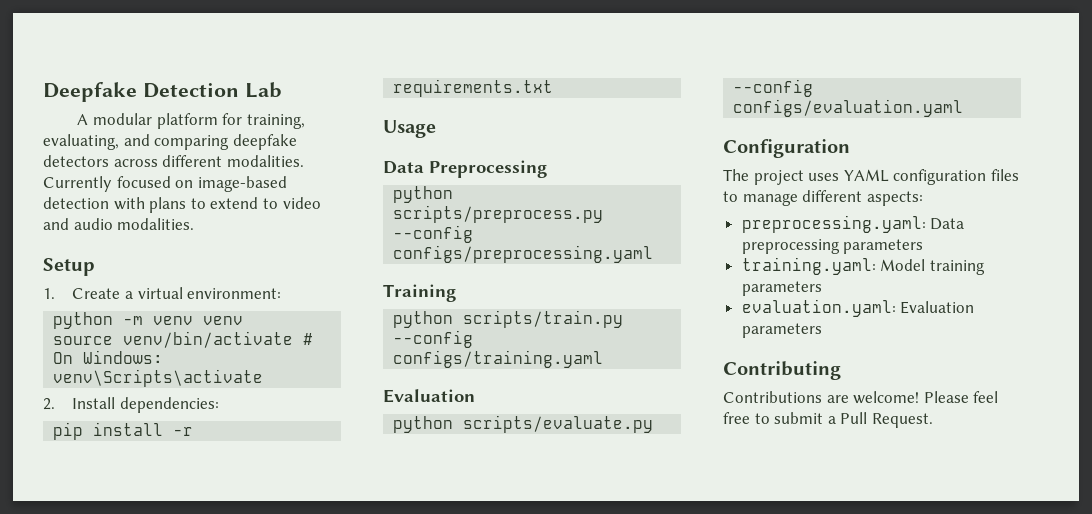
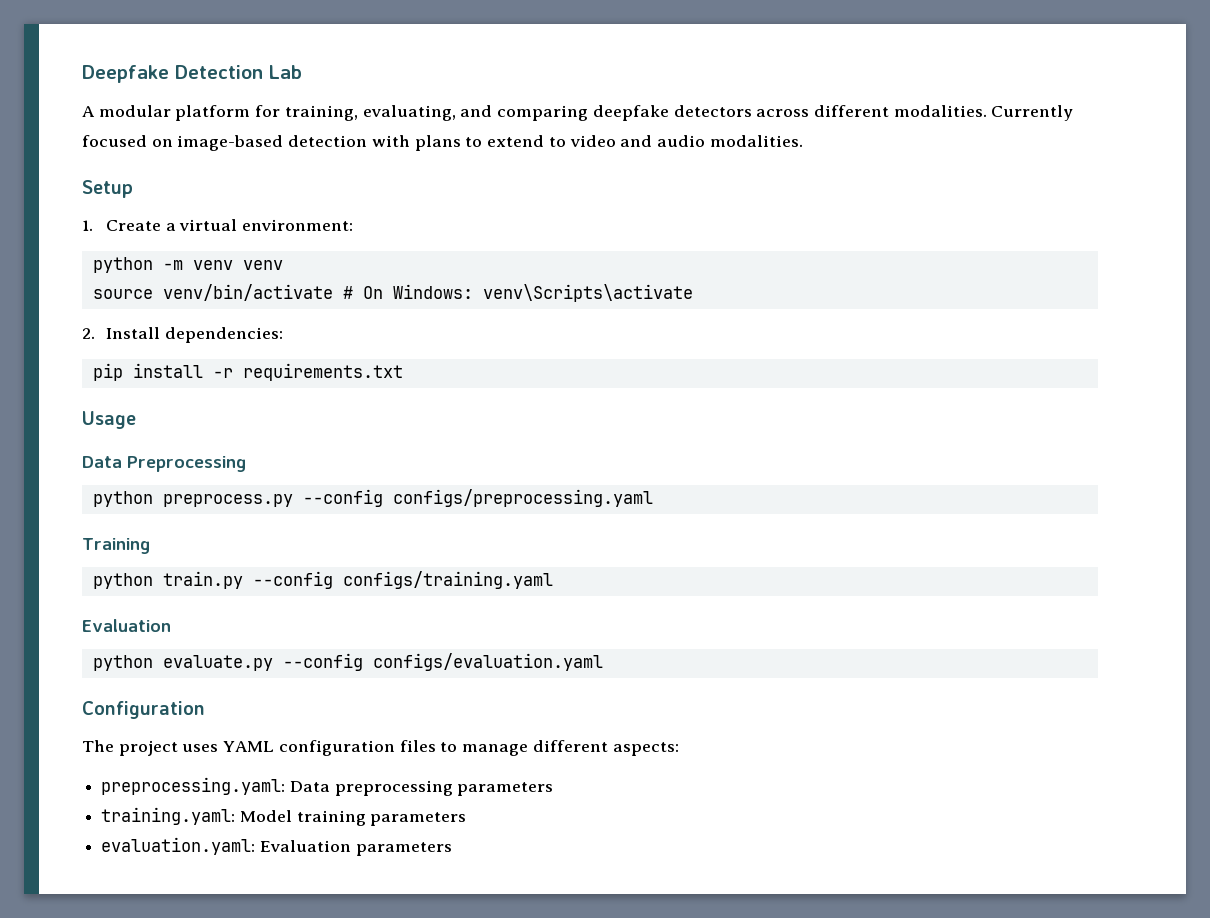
- python scripts/preprocess.py --config configs/preprocessing.yaml
+ python preprocess.py --config configs/preprocessing.yaml
- python scripts/train.py --config configs/training.yaml
+ python train.py --config configs/training.yaml
- python scripts/evaluate.py --config configs/evaluation.yaml
+ python evaluate.py --config configs/evaluation.yaml
- Contributing
- Contributions are welcome! Please feel free to submit a Pull Request.

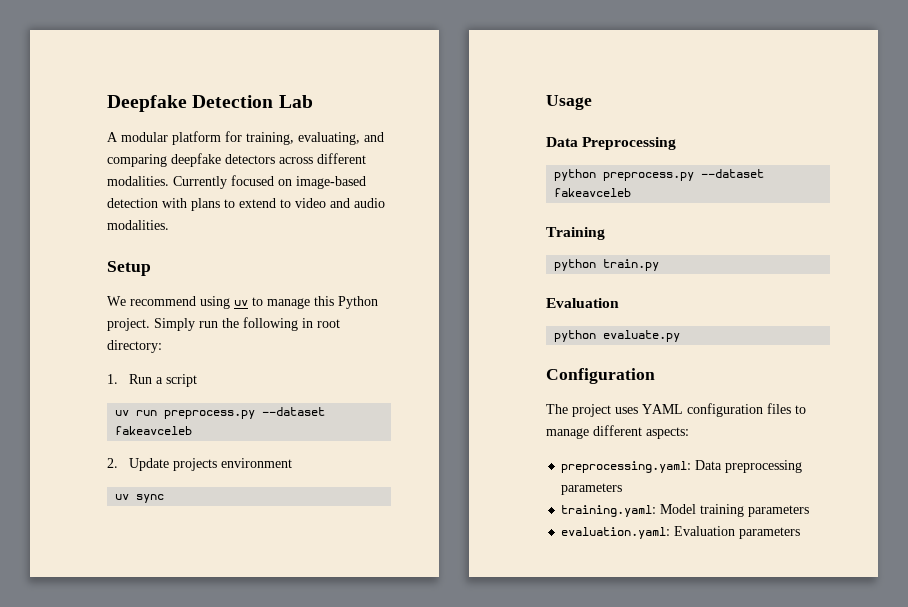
- 1. Create a virtual environment:
- python -m venv venv
- source venv/bin/activate # On Windows: venv\Scripts\activate
- 2. Install dependencies:
- pip install -r requirements.txt
+ We recommend using uv to manage this Python project. Simply run the following in root directory:
+ 1. Run a script
+ uv run preprocess.py --dataset fakeavceleb
+ 2. Update projects environment
+ uv sync
- python preprocess.py --config configs/preprocessing.yaml
+ python preprocess.py --dataset fakeavceleb
- python train.py --config configs/training.yaml
+ python train.py
- python evaluate.py --config configs/evaluation.yaml
+ python evaluate.py

